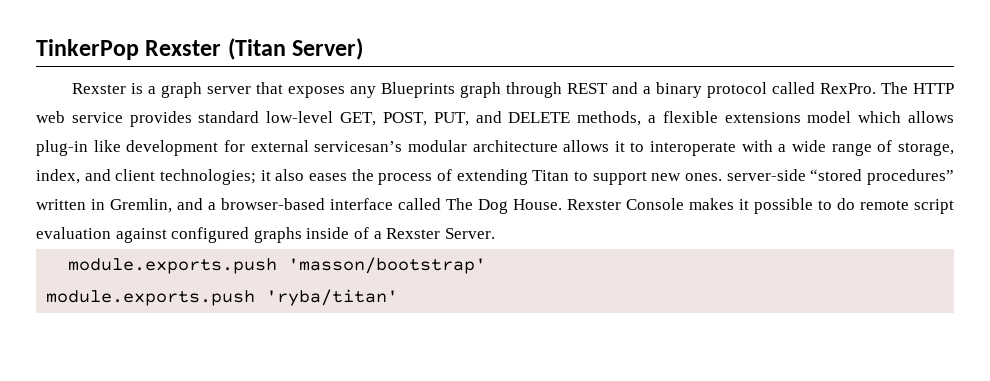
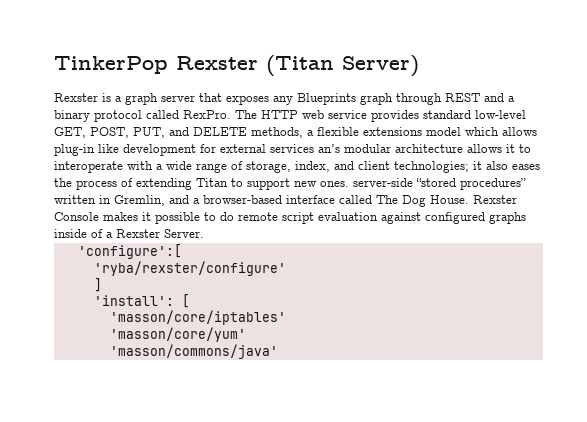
- The HTTP web service provides standard low-level GET, POST, PUT, and DELETE methods, a flexible extensions model which allows plug-in like development for external servicesan’s modular architecture allows it to interoperate with a wide range of storage, index, and client technologies;
+ The HTTP web service provides standard low-level GET, POST, PUT, and DELETE methods, a flexible extensions model which allows plug-in like development for external services an’s modular architecture allows it to interoperate with a wide range of storage, index, and client technologies;
- module.exports.push 'masson/bootstrap'
- module.exports.push 'ryba/titan'
+ 'configure':[
+ 'ryba/rexster/configure'
+ ]
+ 'install': [
+ 'masson/core/iptables'
+ 'masson/core/yum'
+ 'masson/commons/java'

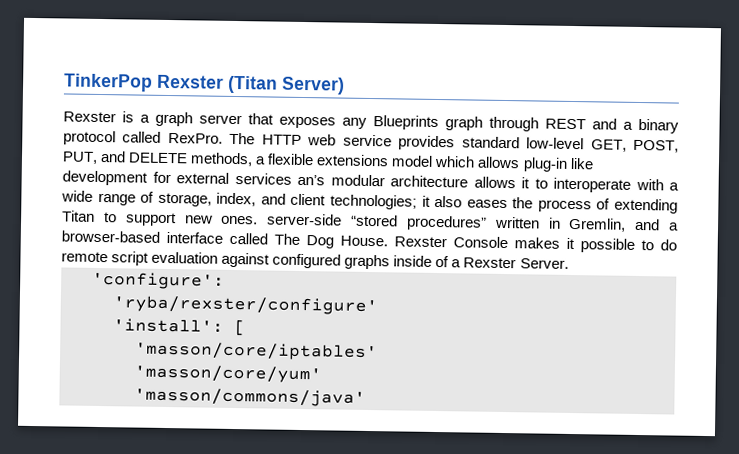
- 'configure':[
+ 'configure':
- ]

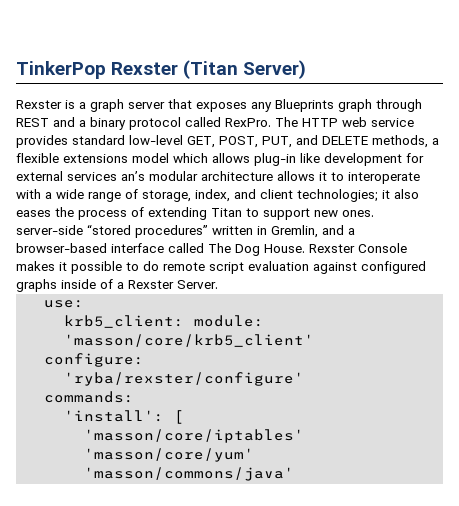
- 'configure':
+ use:
+ krb5_client: module: 'masson/core/krb5_client'
+ configure:
+ commands:

